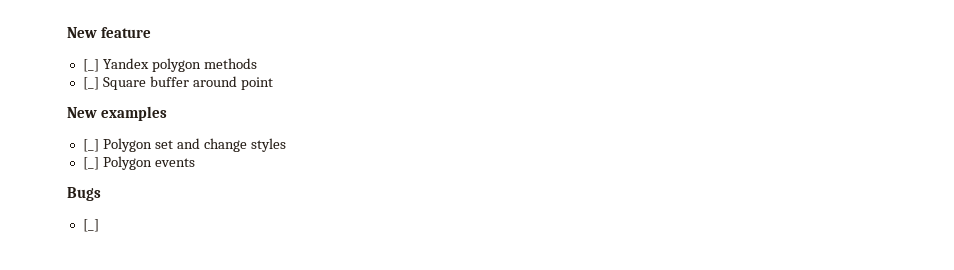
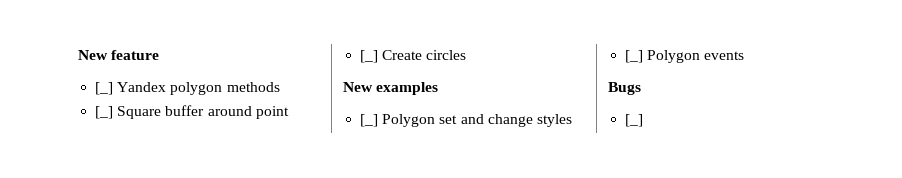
+ [_] Create circles

